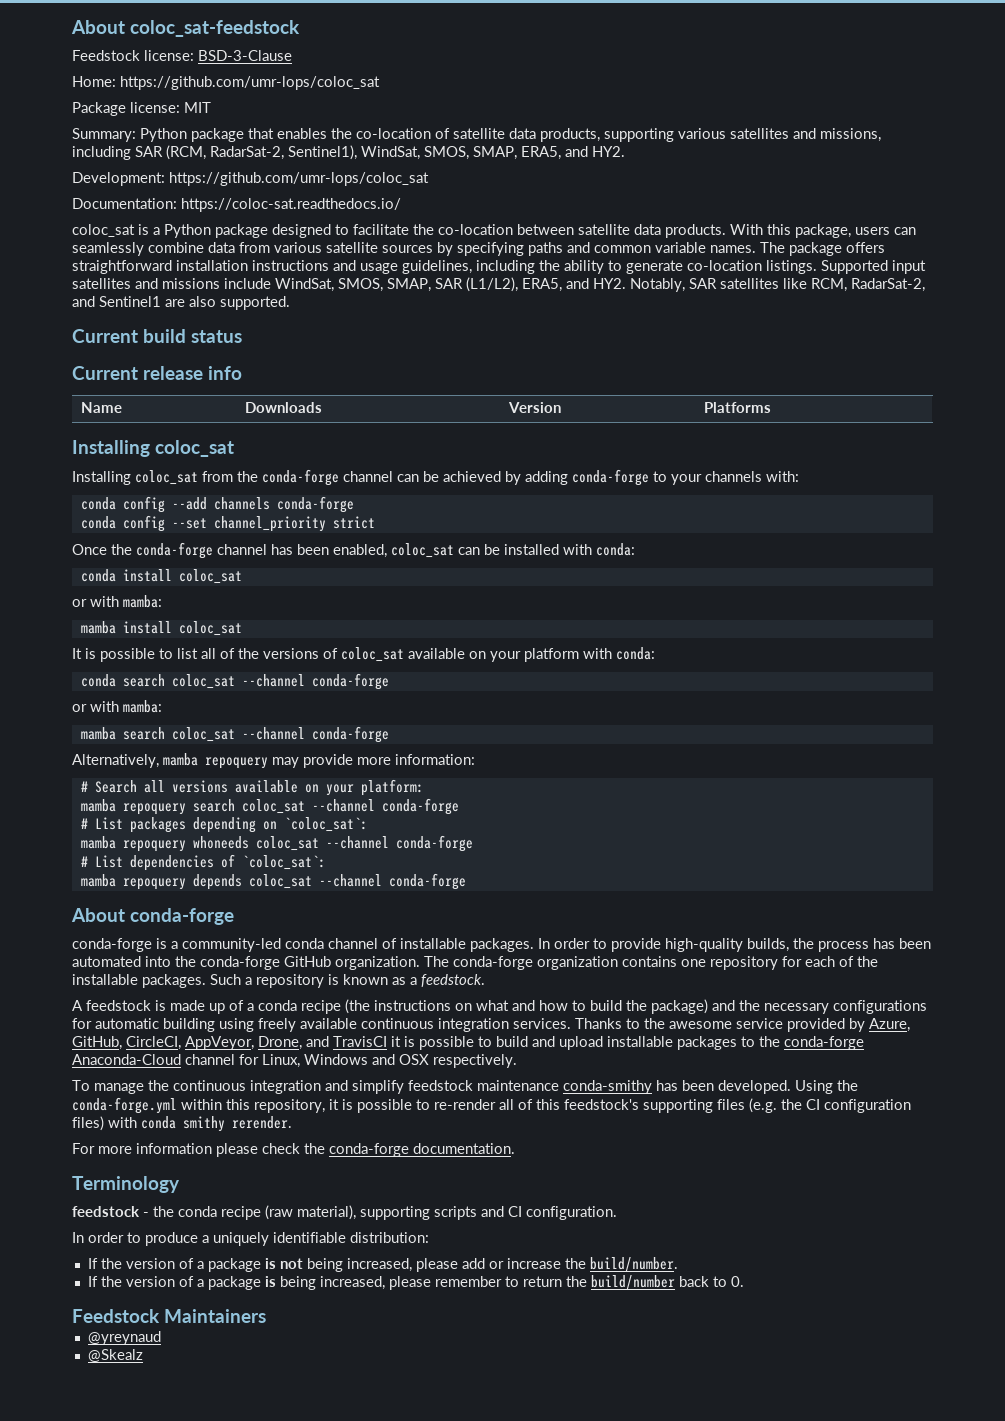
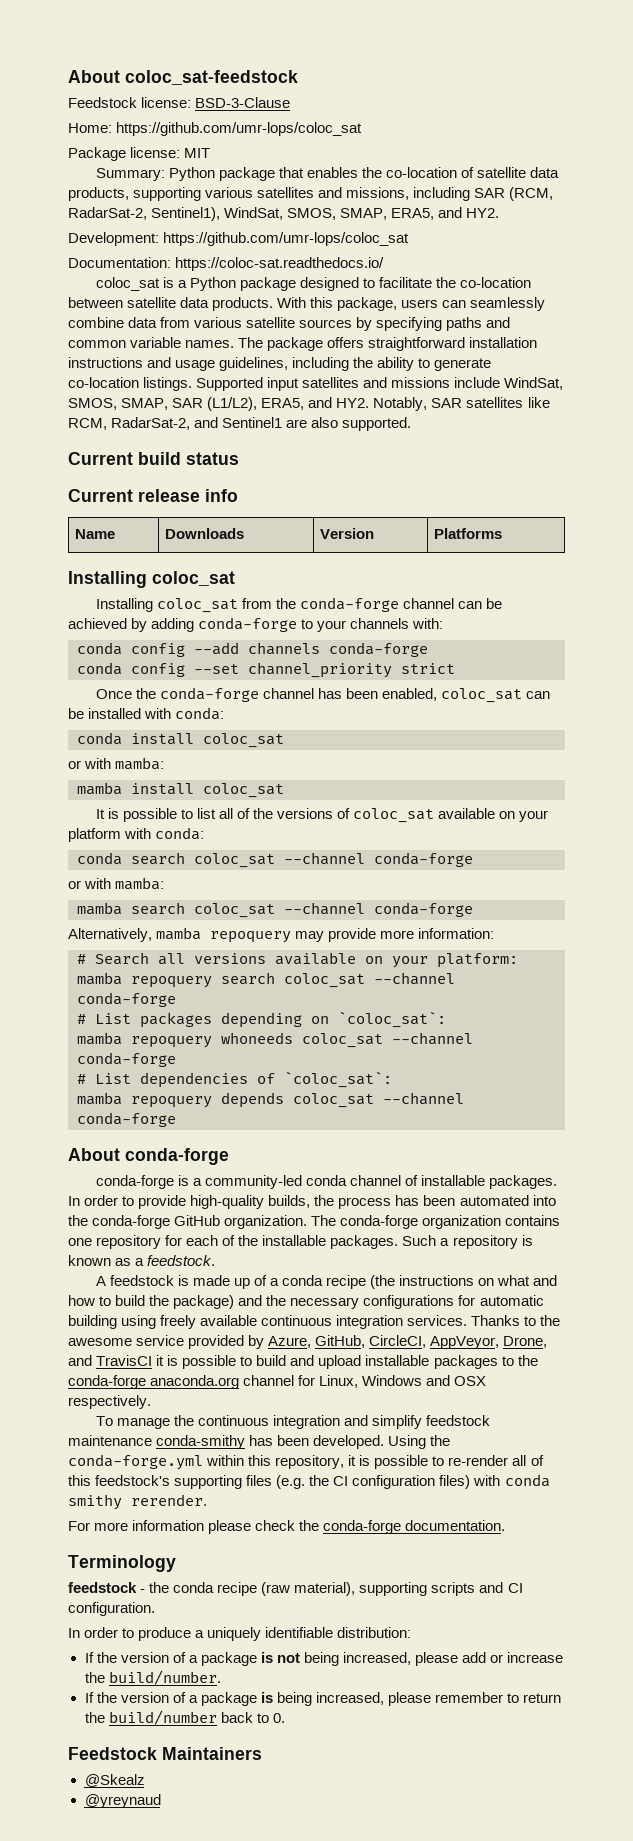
- Thanks to the awesome service provided by Azure, GitHub, CircleCI, AppVeyor, Drone, and TravisCI it is possible to build and upload installable packages to the conda-forge Anaconda-Cloud channel for Linux, Windows and OSX respectively.
+ Thanks to the awesome service provided by Azure, GitHub, CircleCI, AppVeyor, Drone, and TravisCI it is possible to build and upload installable packages to the conda-forge anaconda.org channel for Linux, Windows and OSX respectively.
+ @Skealz
- @Skealz

